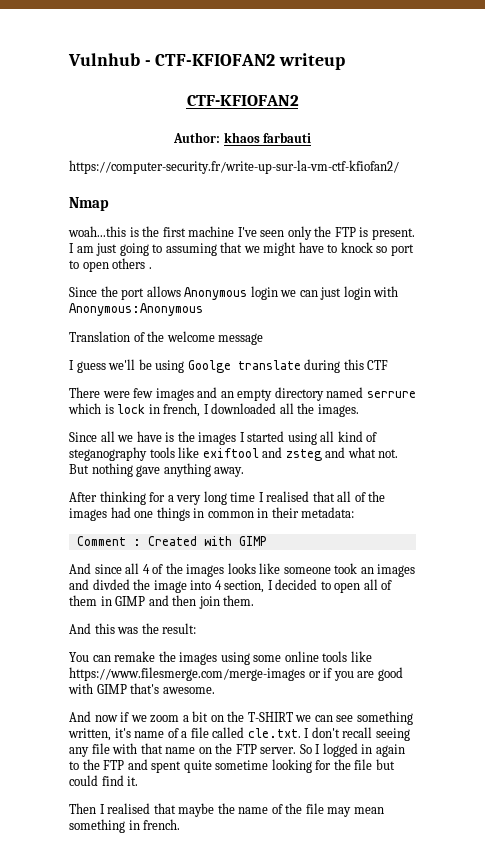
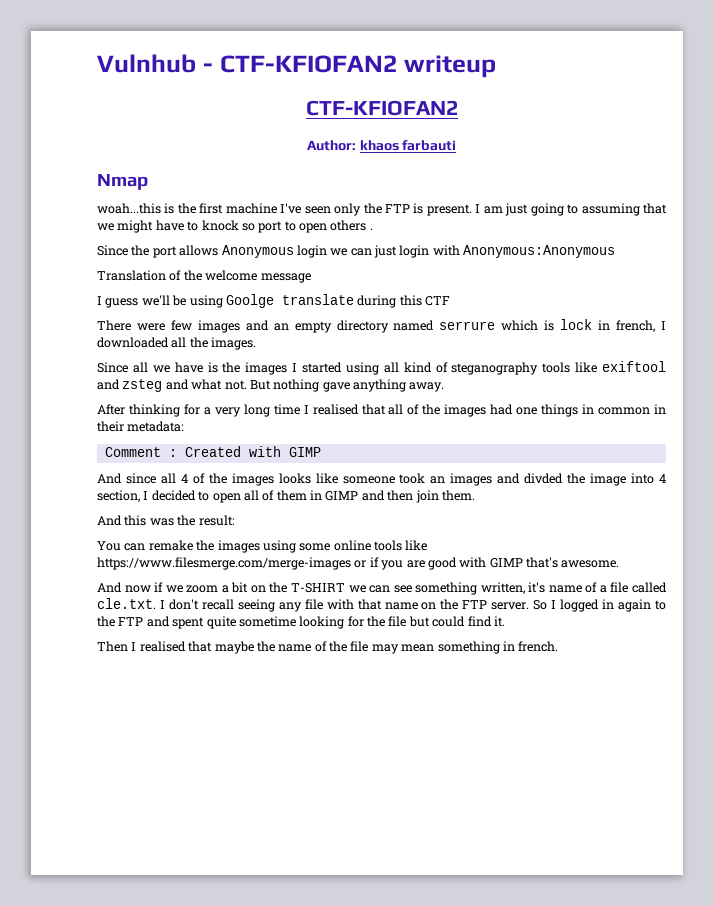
- https://computer-security.fr/write-up-sur-la-vm-ctf-kfiofan2/

